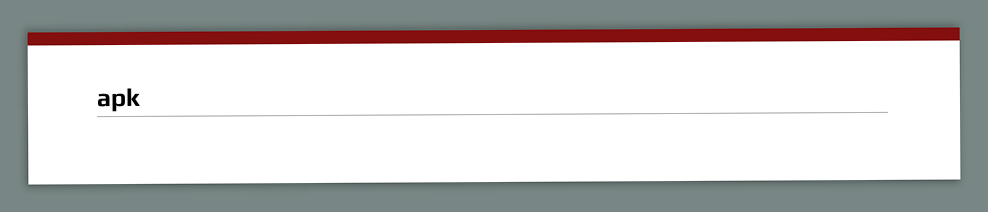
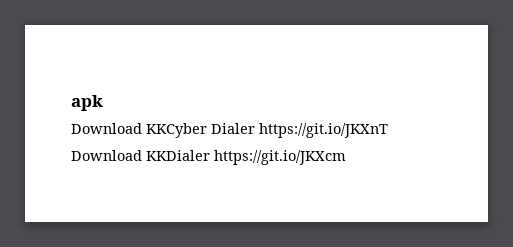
+ Download KKCyber Dialer https://git.io/JKXnT
+ Download KKDialer https://git.io/JKXcm

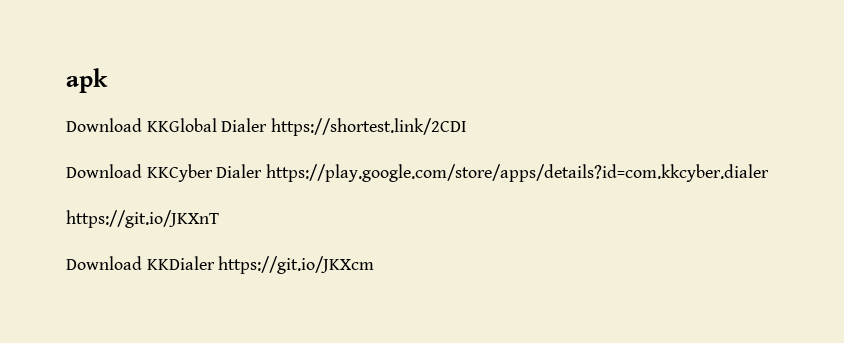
+ Download KKGlobal Dialer https://shortest.link/2CDI
- Download KKCyber Dialer https://git.io/JKXnT
+ Download KKCyber Dialer https://play.google.com/store/apps/details?id=com.kkcyber.dialer
+ https://git.io/JKXnT

